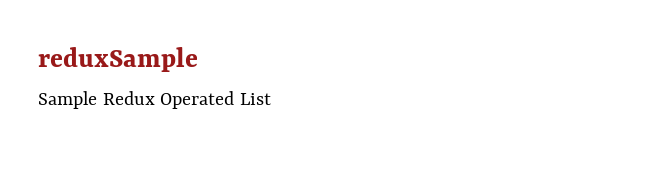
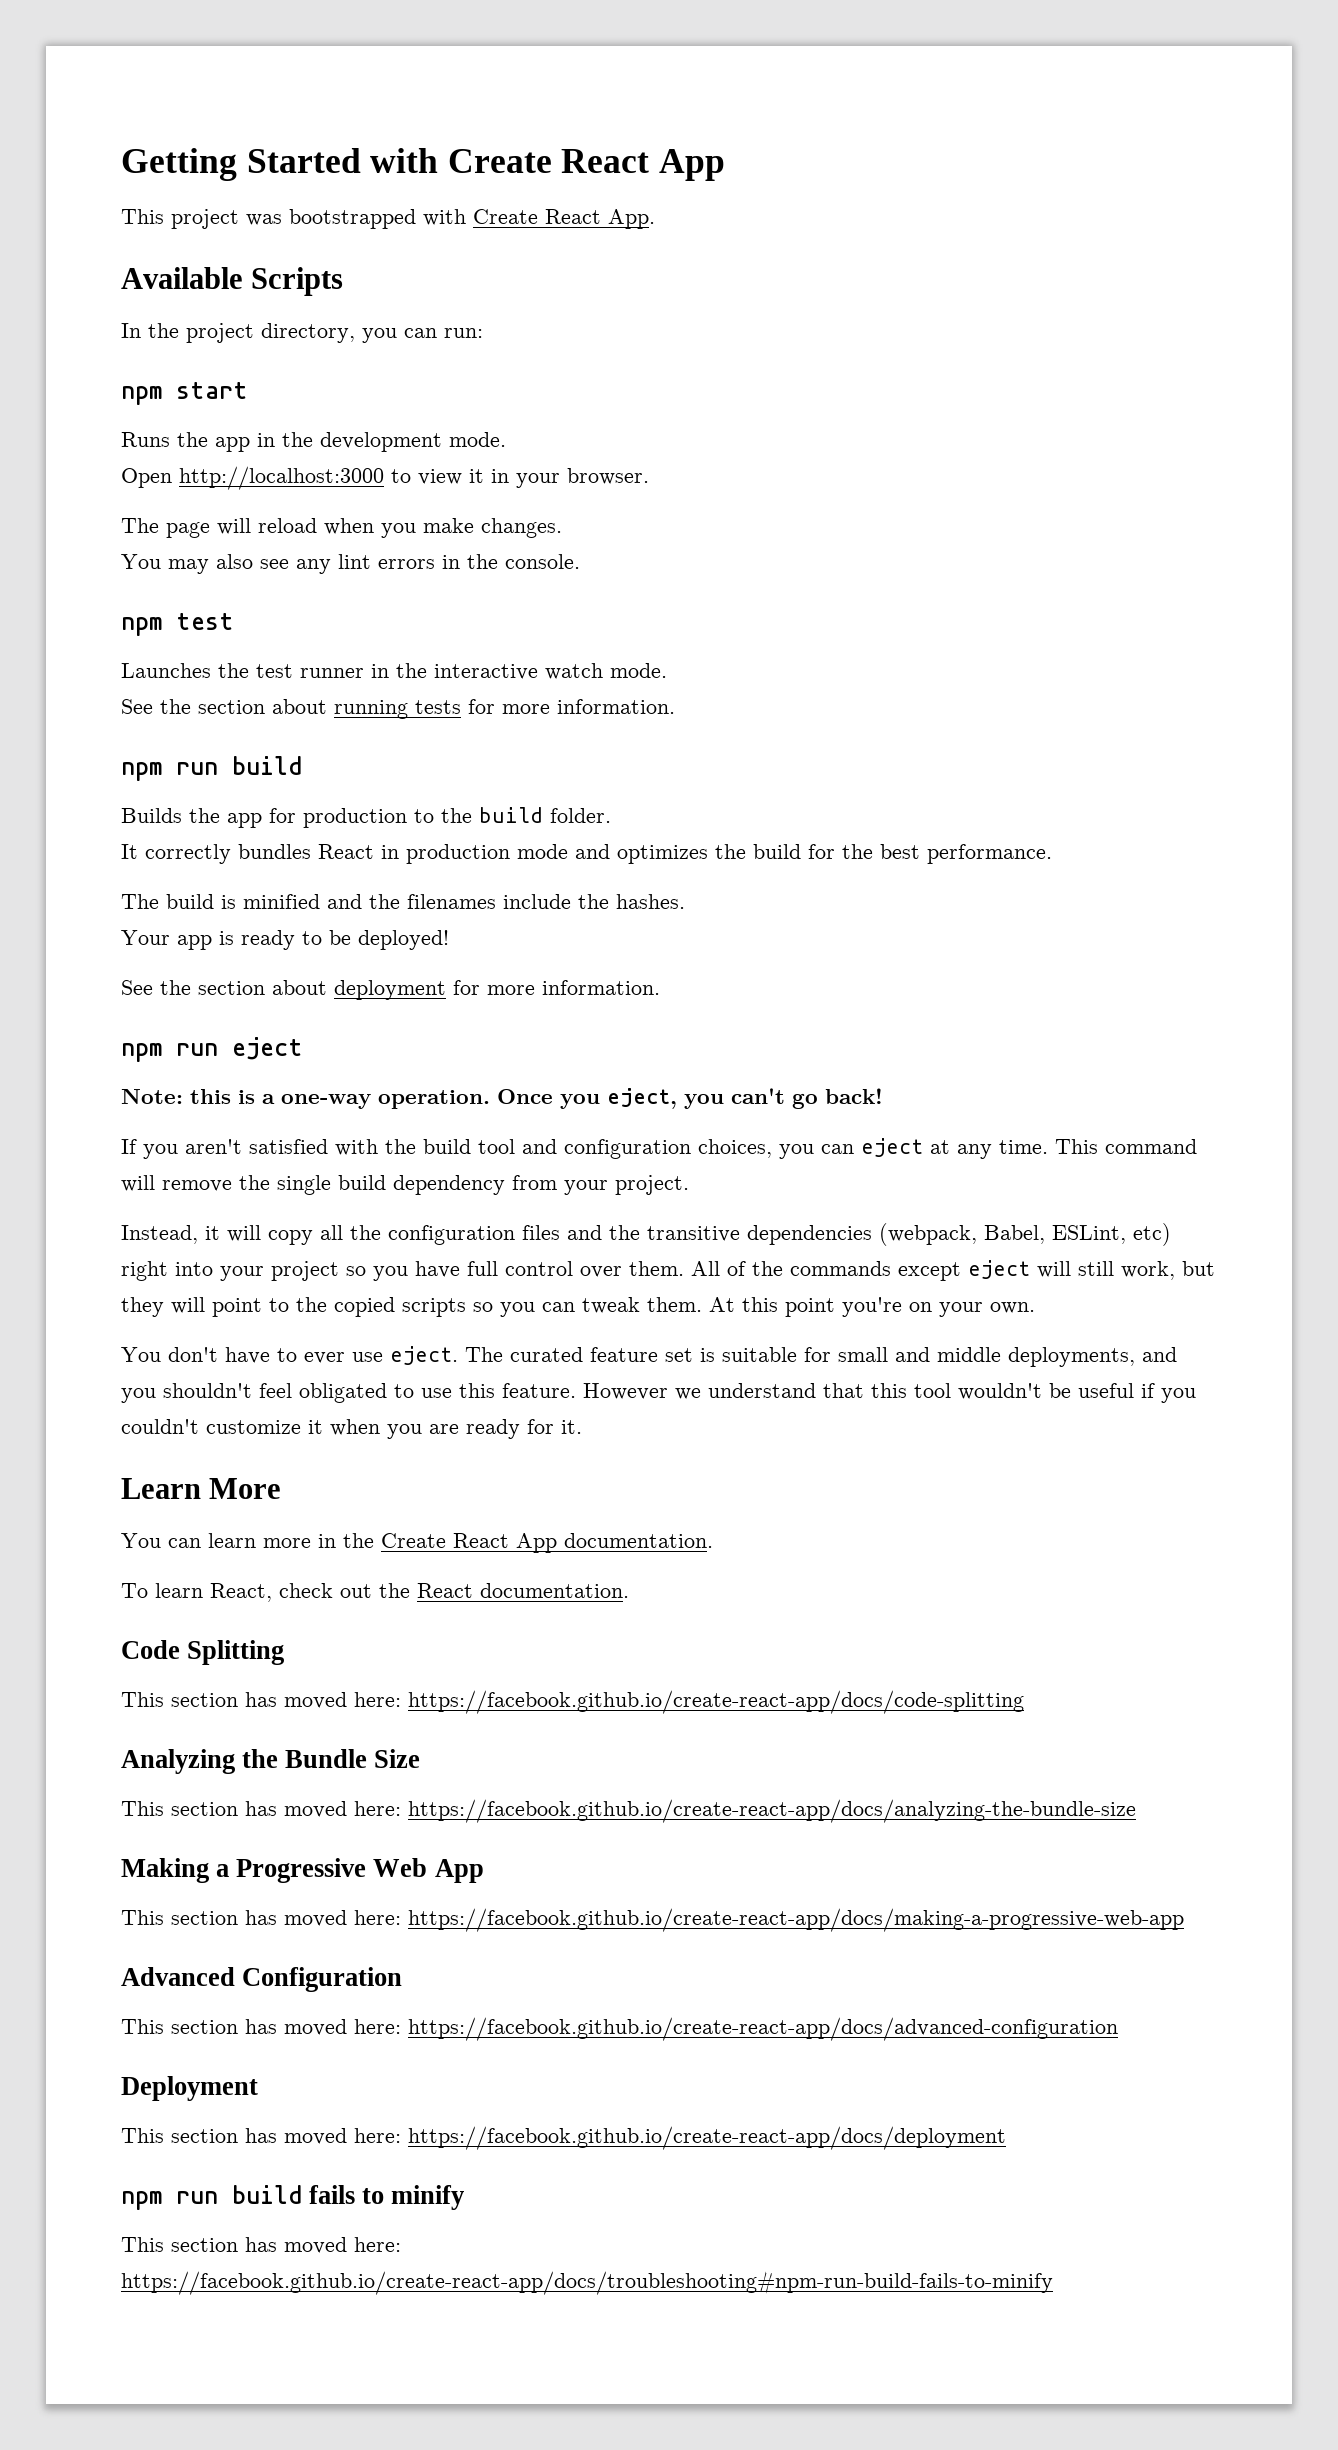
- reduxSample
- Sample Redux Operated List
+ Getting Started with Create React App
+ This project was bootstrapped with Create React App.
+ Available Scripts
+ In the project directory, you can run:
+ npm start
+ Runs the app in the development mode.
+ Open http://localhost:3000 to view it in your browser.
+ The page will reload when you make changes.
+ You may also see any lint errors in the console.
+ npm test
+ Launches the test runner in the interactive watch mode.
+ See the section about running tests for more information.
+ npm run build
+ Builds the app for production to the build folder.
+ It correctly bundles React in production mode and optimizes the build for the best performance.
+ The build is minified and the filenames include the hashes.
+ Your app is ready to be deployed!
+ See the section about deployment for more information.
+ npm run eject
+ Note: this is a one-way operation. Once you eject, you can't go back!
+ If you aren't satisfied with the build tool and configuration choices, you can eject at any time. This command will remove the single build dependency from your project.
+ Instead, it will copy all the configuration files and the transitive dependencies (webpack, Babel, ESLint, etc) right into your project so you have full control over them. All of the commands except eject will still work, but they will point to the copied scripts so you can tweak them. At this point you're on your own.
+ You don't have to ever use eject. The curated feature set is suitable for small and middle deployments, and you shouldn't feel obligated to use this feature. However we understand that this tool wouldn't be useful if you couldn't customize it when you are ready for it.
+ Learn More
+ You can learn more in the Create React App documentation.
+ To learn React, check out the React documentation.
+ Code Splitting
+ This section has moved here: https://facebook.github.io/create-react-app/docs/code-splitting
+ Analyzing the Bundle Size
+ This section has moved here: https://facebook.github.io/create-react-app/docs/analyzing-the-bundle-size
+ Making a Progressive Web App
+ This section has moved here: https://facebook.github.io/create-react-app/docs/making-a-progressive-web-app
+ Advanced Configuration
+ This section has moved here: https://facebook.github.io/create-react-app/docs/advanced-configuration
+ Deployment
+ This section has moved here: https://facebook.github.io/create-react-app/docs/deployment
+ npm run build fails to minify
+ This section has moved here: https://facebook.github.io/create-react-app/docs/troubleshooting#npm-run-build-fails-to-minify

